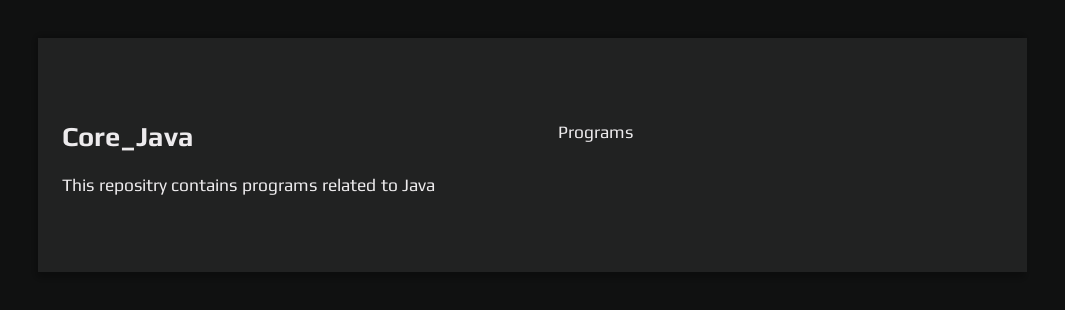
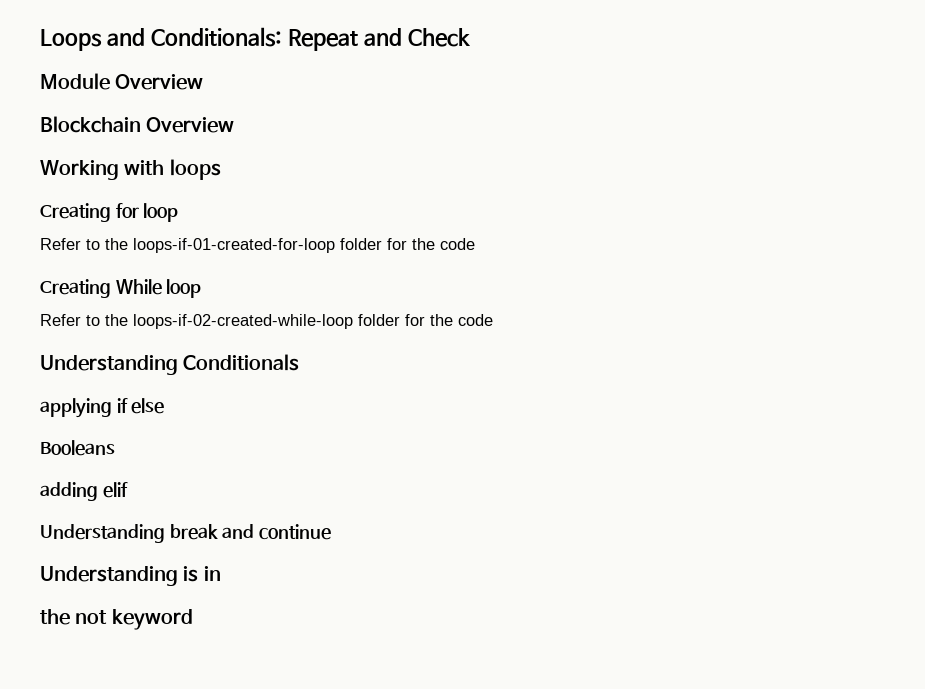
- Core_Java
- This repositry contains programs related to Java Programs
+ Loops and Conditionals: Repeat and Check
+ Module Overview
+ Blockchain Overview
+ Working with loops
+ Creating for loop
+ Refer to the loops-if-01-created-for-loop folder for the code
+ Creating While loop
+ Refer to the loops-if-02-created-while-loop folder for the code
+ Understanding Conditionals
+ applying if else
+ Booleans
+ adding elif
+ Understanding break and continue
+ Understanding is in
+ the not keyword

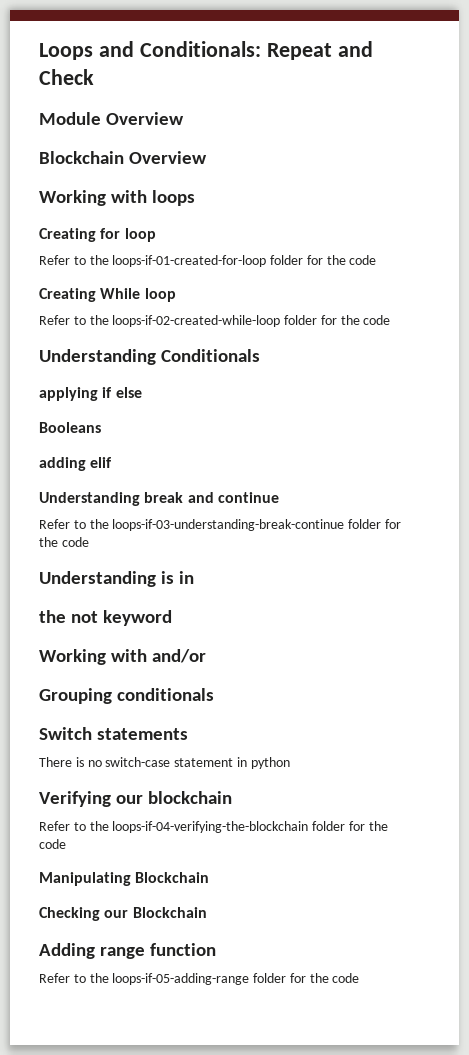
+ Refer to the loops-if-03-understanding-break-continue folder for the code
+ Working with and/or
+ Grouping conditionals
+ Switch statements
+ There is no switch-case statement in python
+ Verifying our blockchain
+ Refer to the loops-if-04-verifying-the-blockchain folder for the code
+ Manipulating Blockchain
+ Checking our Blockchain
+ Adding range function
+ Refer to the loops-if-05-adding-range folder for the code

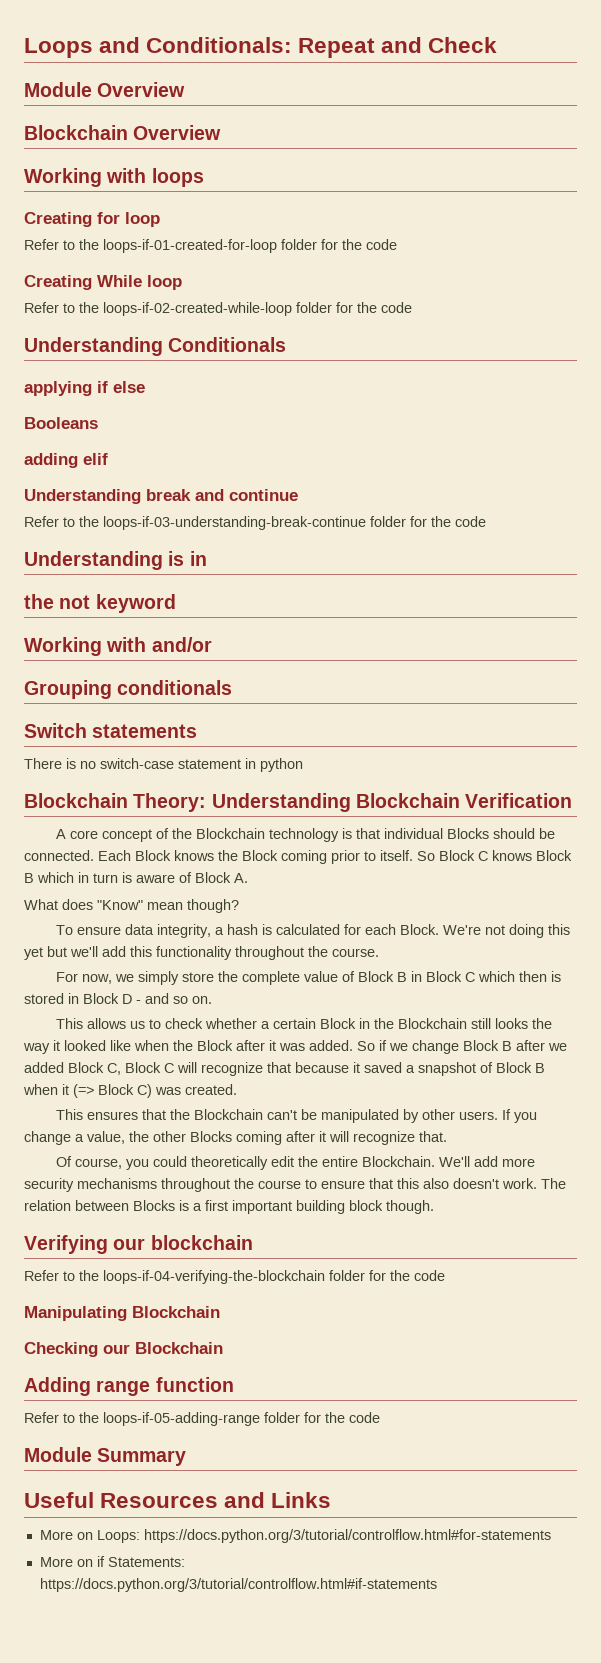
+ Blockchain Theory: Understanding Blockchain Verification
+ A core concept of the Blockchain technology is that individual Blocks should be connected. Each Block knows the Block coming prior to itself. So Block C knows Block B which in turn is aware of Block A.
+ What does "Know" mean though?
+ To ensure data integrity, a hash is calculated for each Block. We're not doing this yet but we'll add this functionality throughout the course.
+ For now, we simply store the complete value of Block B in Block C which then is stored in Block D - and so on.
+ This allows us to check whether a certain Block in the Blockchain still looks the way it looked like when the Block after it was added. So if we change Block B after we added Block C, Block C will recognize that because it saved a snapshot of Block B when it (=> Block C) was created.
+ This ensures that the Blockchain can't be manipulated by other users. If you change a value, the other Blocks coming after it will recognize that.
+ Of course, you could theoretically edit the entire Blockchain. We'll add more security mechanisms throughout the course to ensure that this also doesn't work. The relation between Blocks is a first important building block though.
+ Module Summary
+ Useful Resources and Links
+ More on Loops: https://docs.python.org/3/tutorial/controlflow.html#for-statements
+ More on if Statements: https://docs.python.org/3/tutorial/controlflow.html#if-statements

